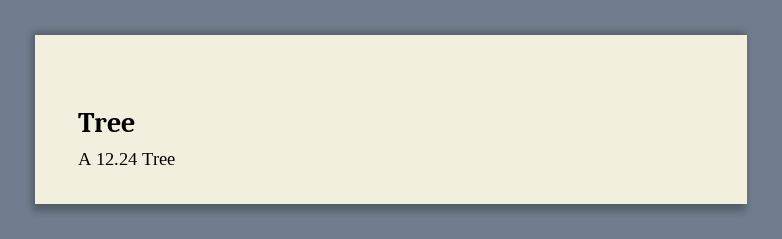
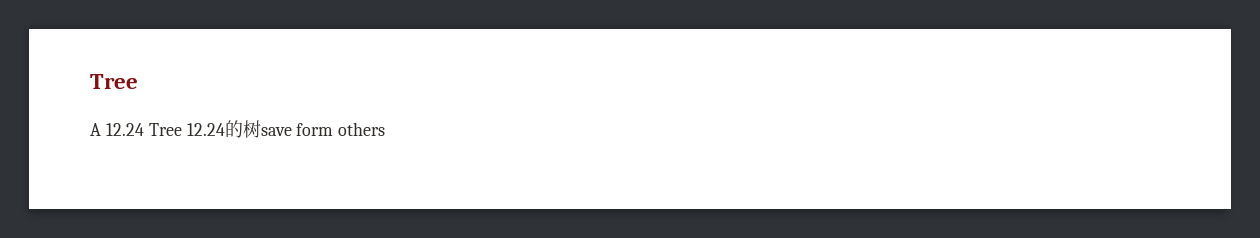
- A 12.24 Tree
+ A 12.24 Tree 12.24的树save form others

